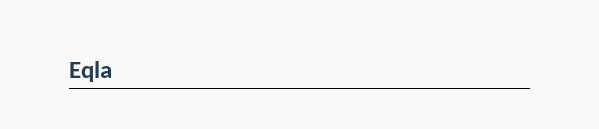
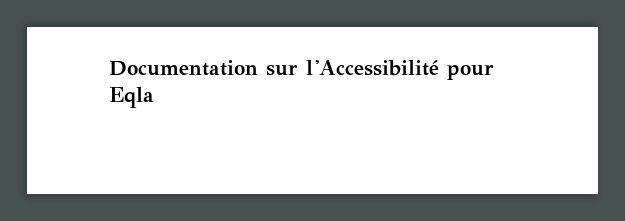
- Eqla
+ Documentation sur l'Accessibilité pour Eqla

